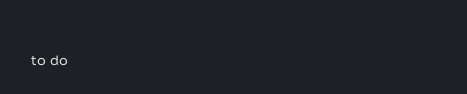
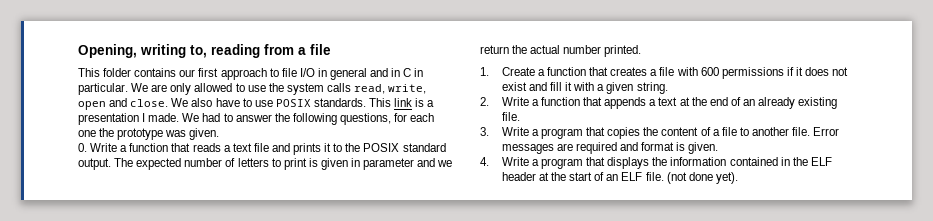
- to do
+ Opening, writing to, reading from a file
+ This folder contains our first approach to file I/O in general and in C in particular. We are only allowed to use the system calls read, write, open and close. We also have to use POSIX standards. This link is a presentation I made. We had to answer the following questions, for each one the prototype was given.
+ 0. Write a function that reads a text file and prints it to the POSIX standard output. The expected number of letters to print is given in parameter and we return the actual number printed.
+ 1. Create a function that creates a file with 600 permissions if it does not exist and fill it with a given string.
+ 2. Write a function that appends a text at the end of an already existing file.
+ 3. Write a program that copies the content of a file to another file. Error messages are required and format is given.
+ 4. Write a program that displays the information contained in the ELF header at the start of an ELF file. (not done yet).

